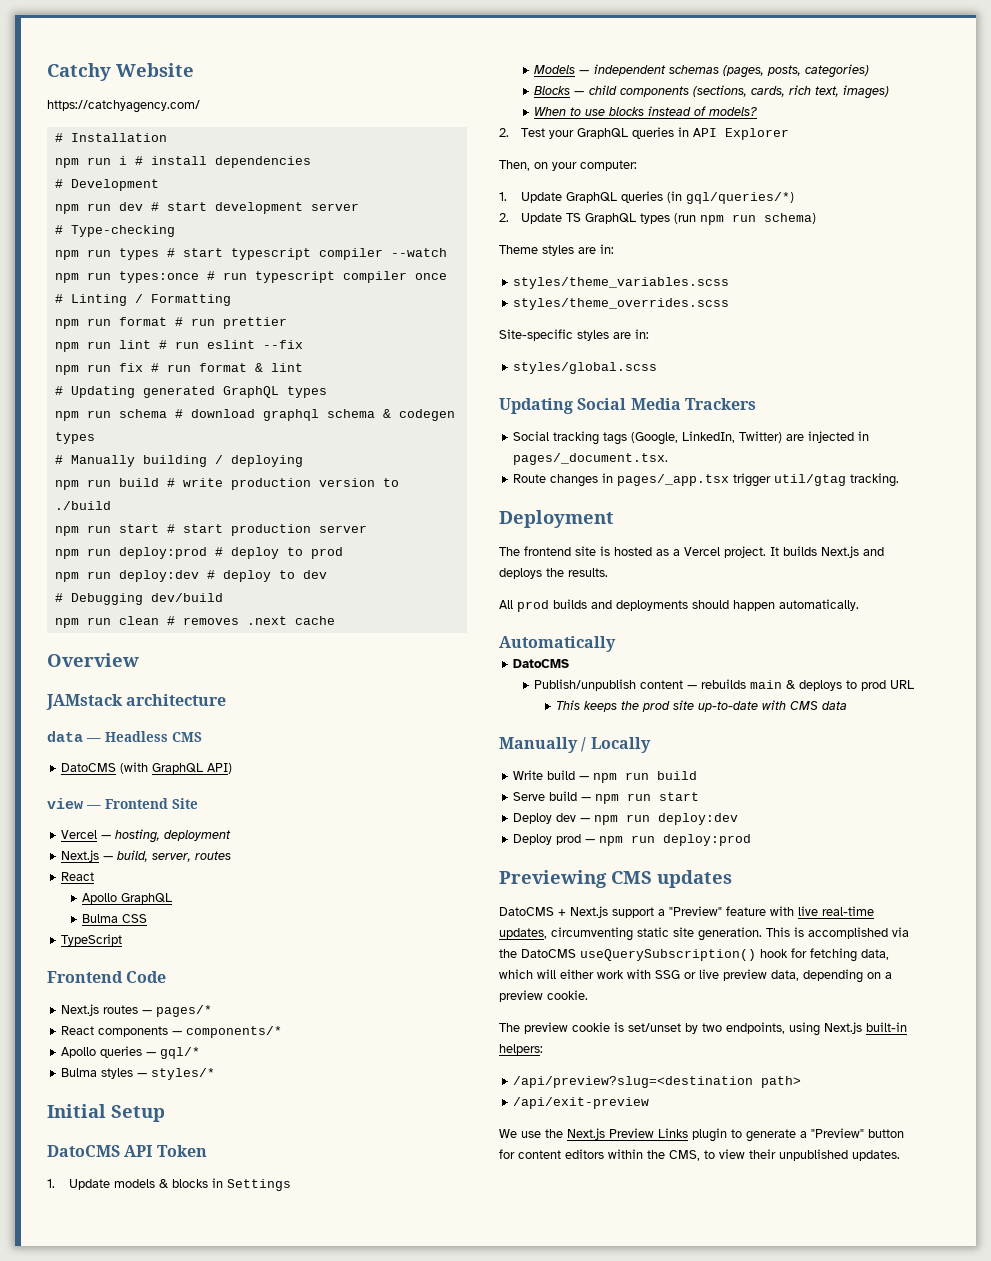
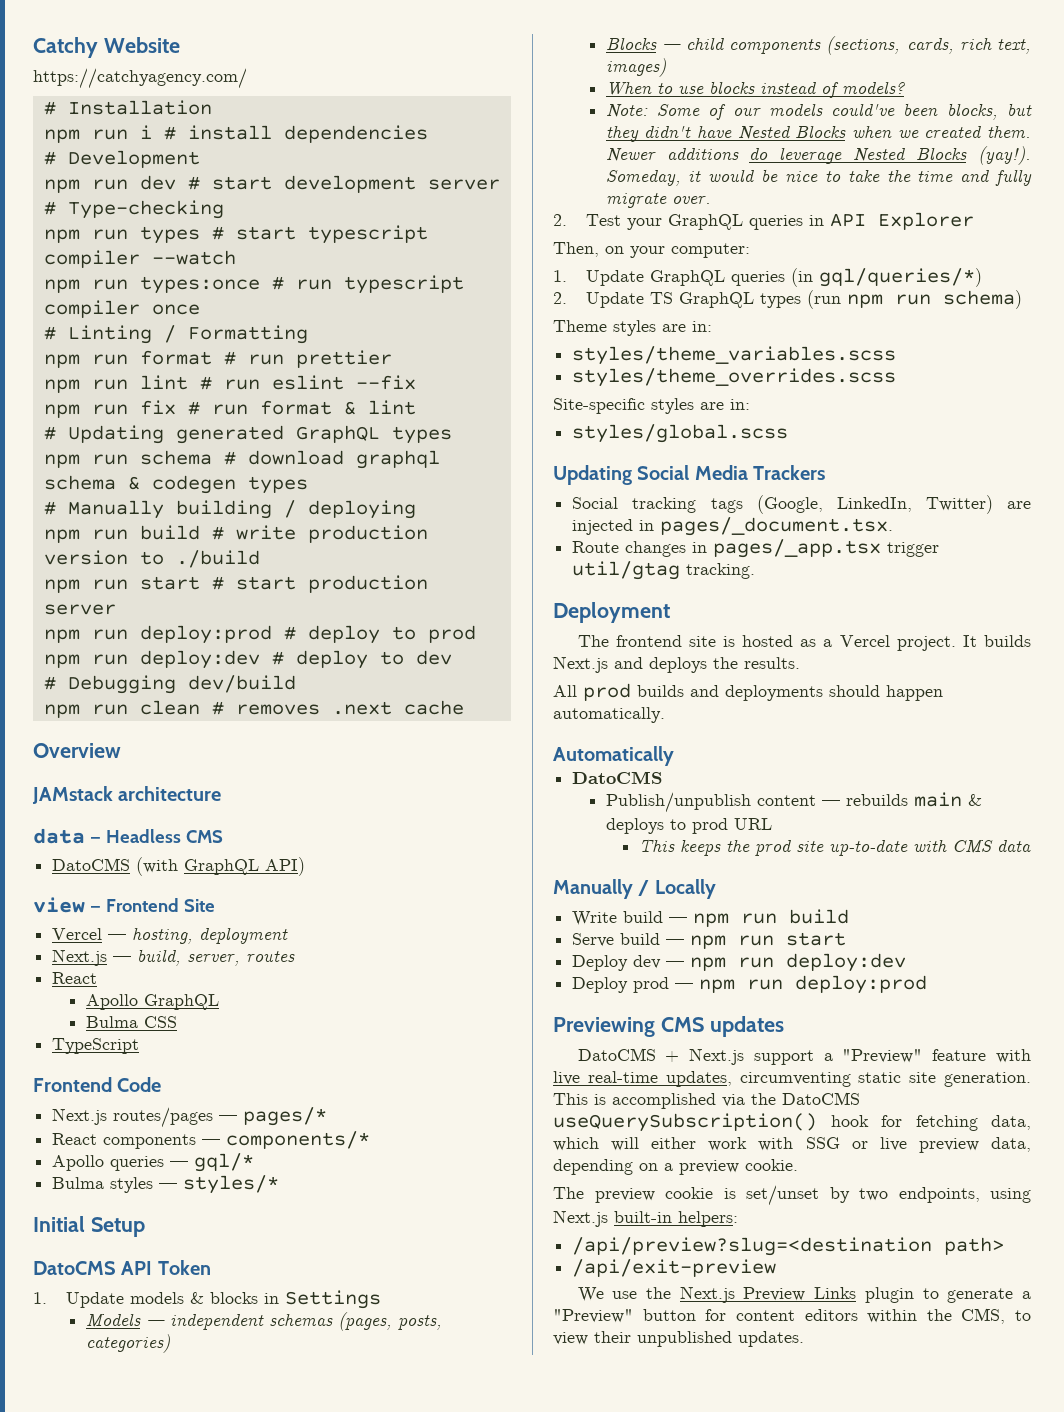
- Next.js routes — pages/*
+ Next.js routes/pages — pages/*
+ Note: Some of our models could've been blocks, but they didn't have Nested Blocks when we created them. Newer additions do leverage Nested Blocks (yay!). Someday, it would be nice to take the time and fully migrate over.

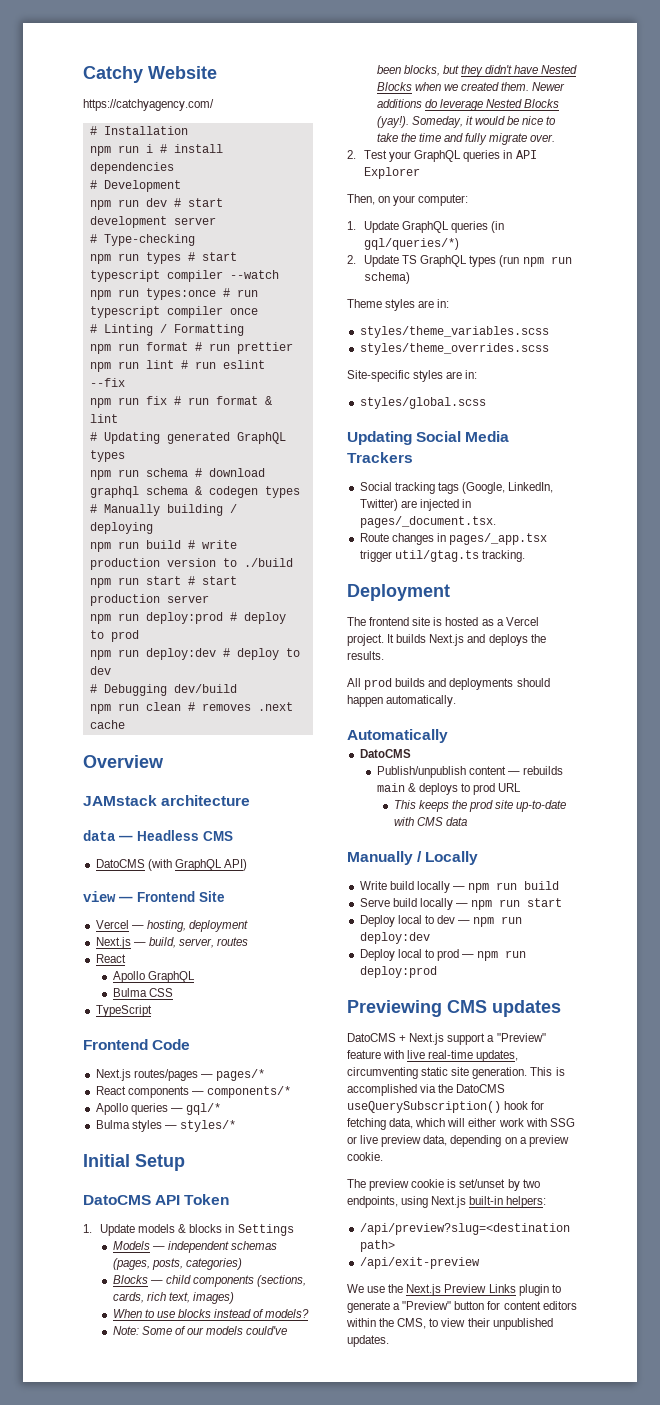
- Route changes in pages/_app.tsx trigger util/gtag tracking.
+ Route changes in pages/_app.tsx trigger util/gtag.ts tracking.
- Write build — npm run build
+ Write build locally — npm run build
- Serve build — npm run start
+ Serve build locally — npm run start
- Deploy dev — npm run deploy:dev
+ Deploy local to dev — npm run deploy:dev
- Deploy prod — npm run deploy:prod
+ Deploy local to prod — npm run deploy:prod

